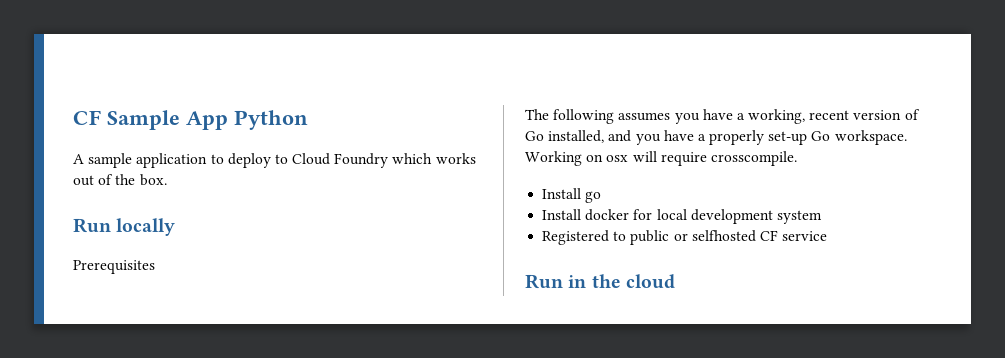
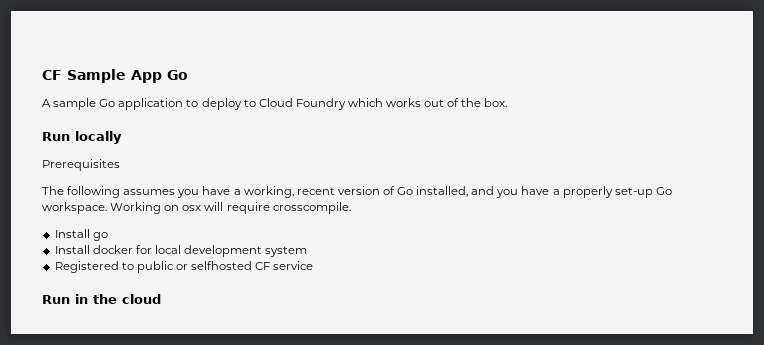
- CF Sample App Python
+ CF Sample App Go
- A sample application to deploy to Cloud Foundry which works out of the box.
+ A sample Go application to deploy to Cloud Foundry which works out of the box.

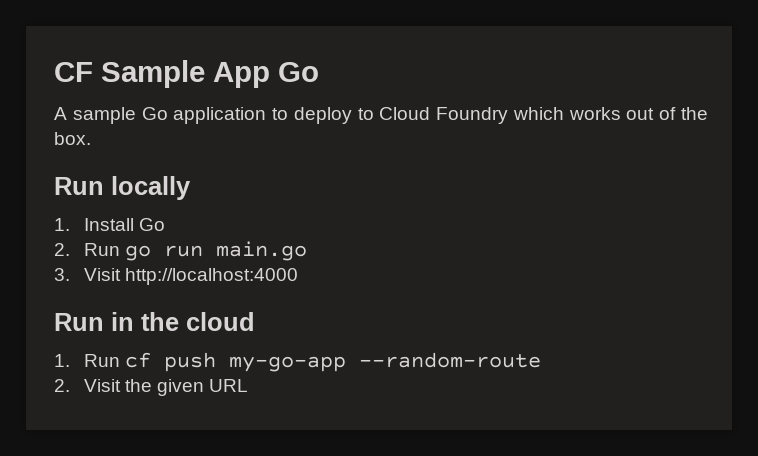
- Prerequisites
- The following assumes you have a working, recent version of Go installed, and you have a properly set-up Go workspace. Working on osx will require crosscompile.
- Install go
- Install docker for local development system
- Registered to public or selfhosted CF service
+ 1. Install Go
+ 2. Run go run main.go
+ 3. Visit http://localhost:4000
  Run in the cloud
+ 1. Run cf push my-go-app --random-route
+ 2. Visit the given URL

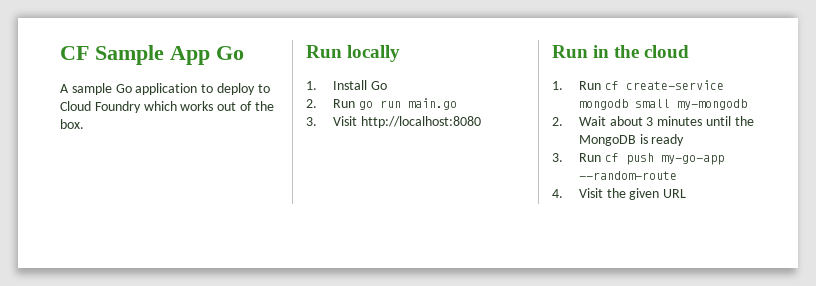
- 3. Visit http://localhost:4000
+ 3. Visit http://localhost:8080
- 1. Run cf push my-go-app --random-route
+ 1. Run cf create-service mongodb small my-mongodb
+ 2. Wait about 3 minutes until the MongoDB is ready
+ 3. Run cf push my-go-app --random-route
- 2. Visit the given URL
+ 4. Visit the given URL

